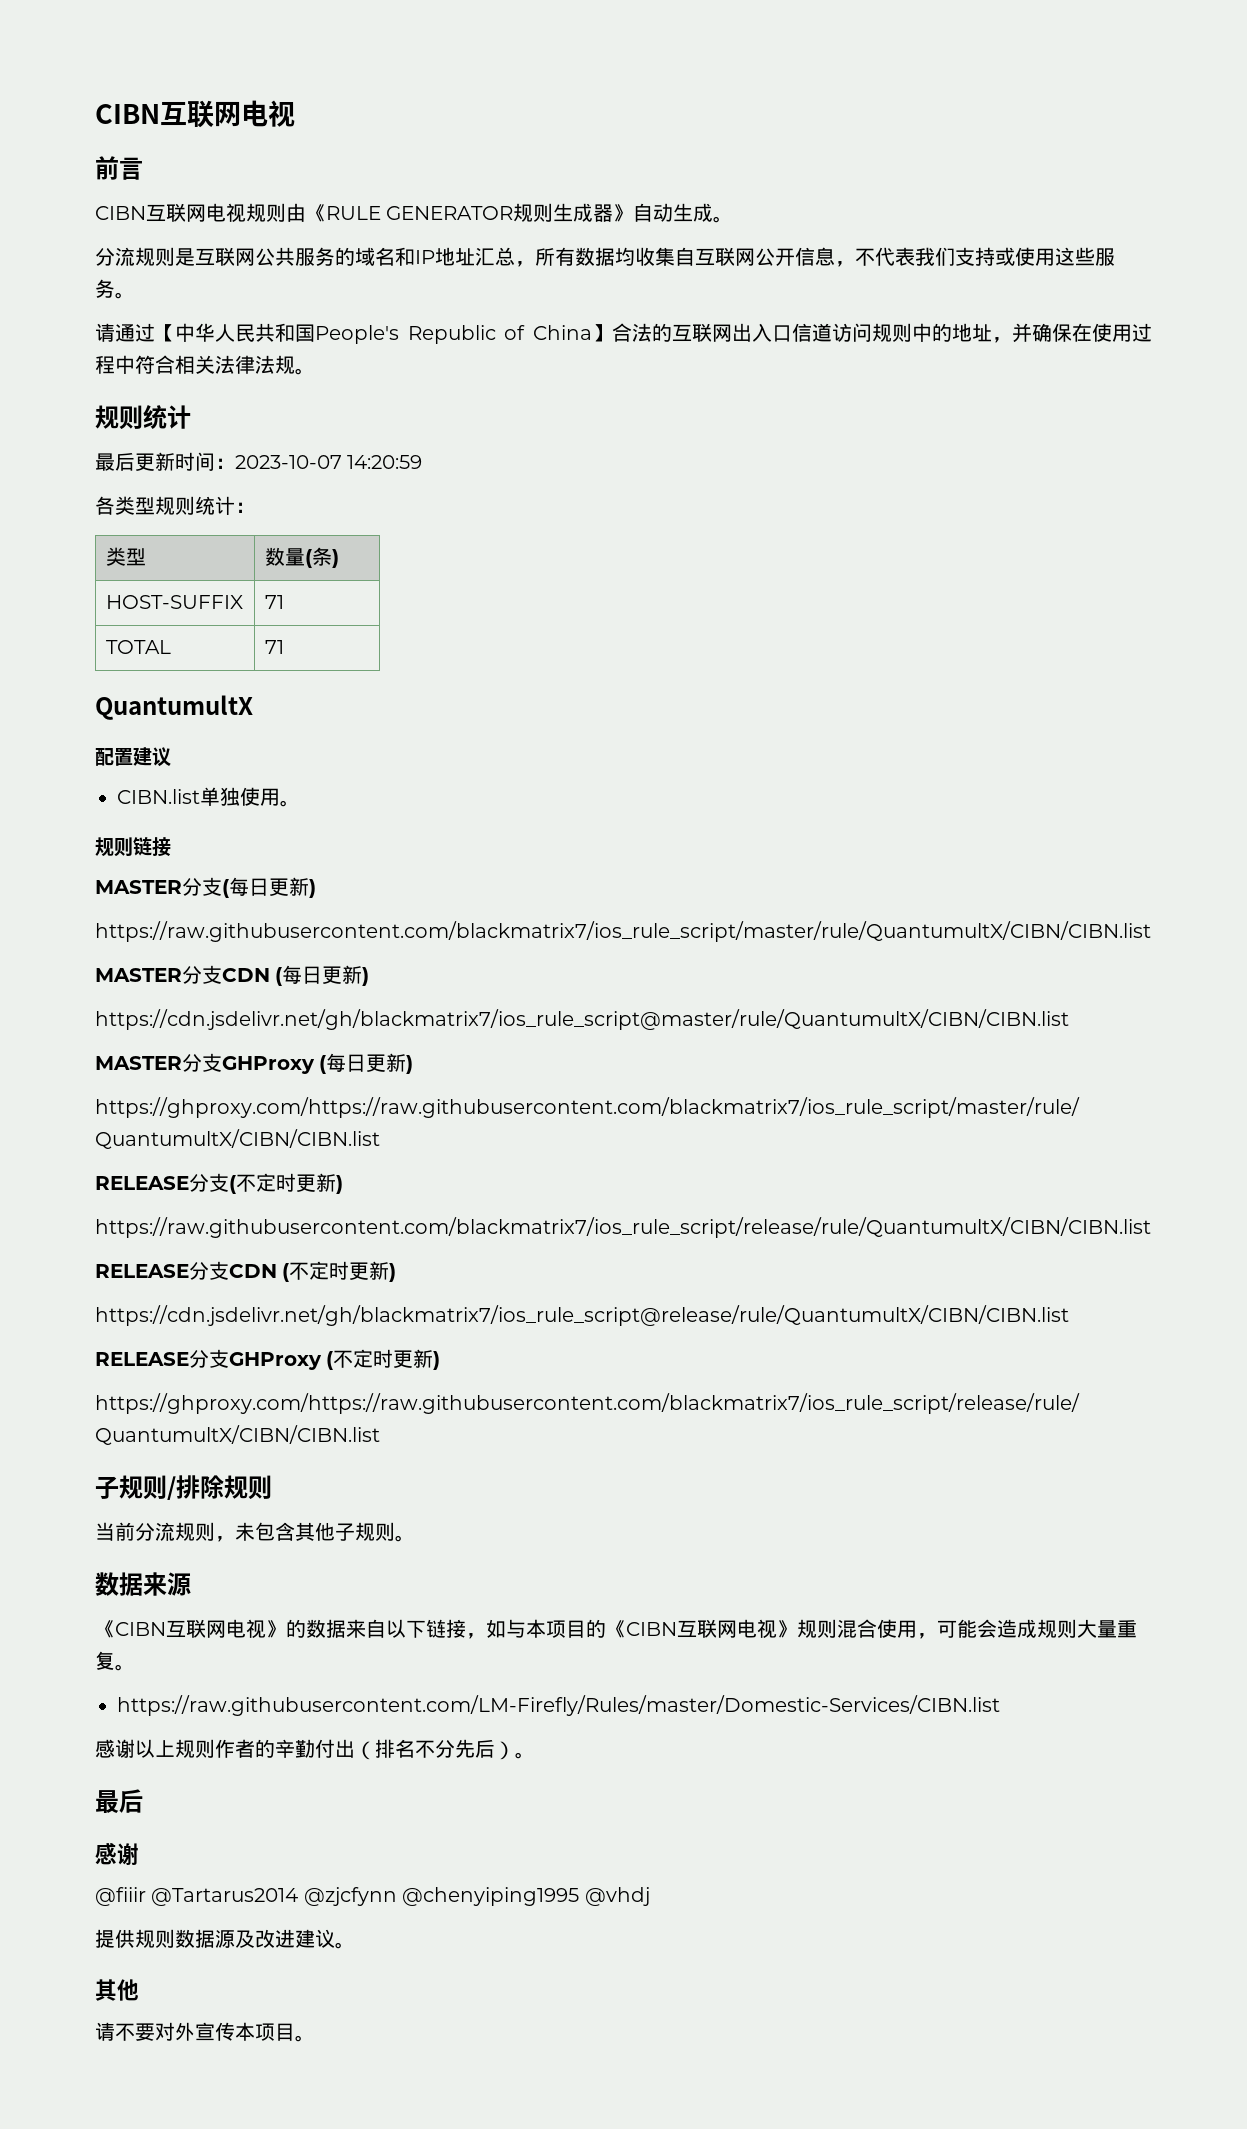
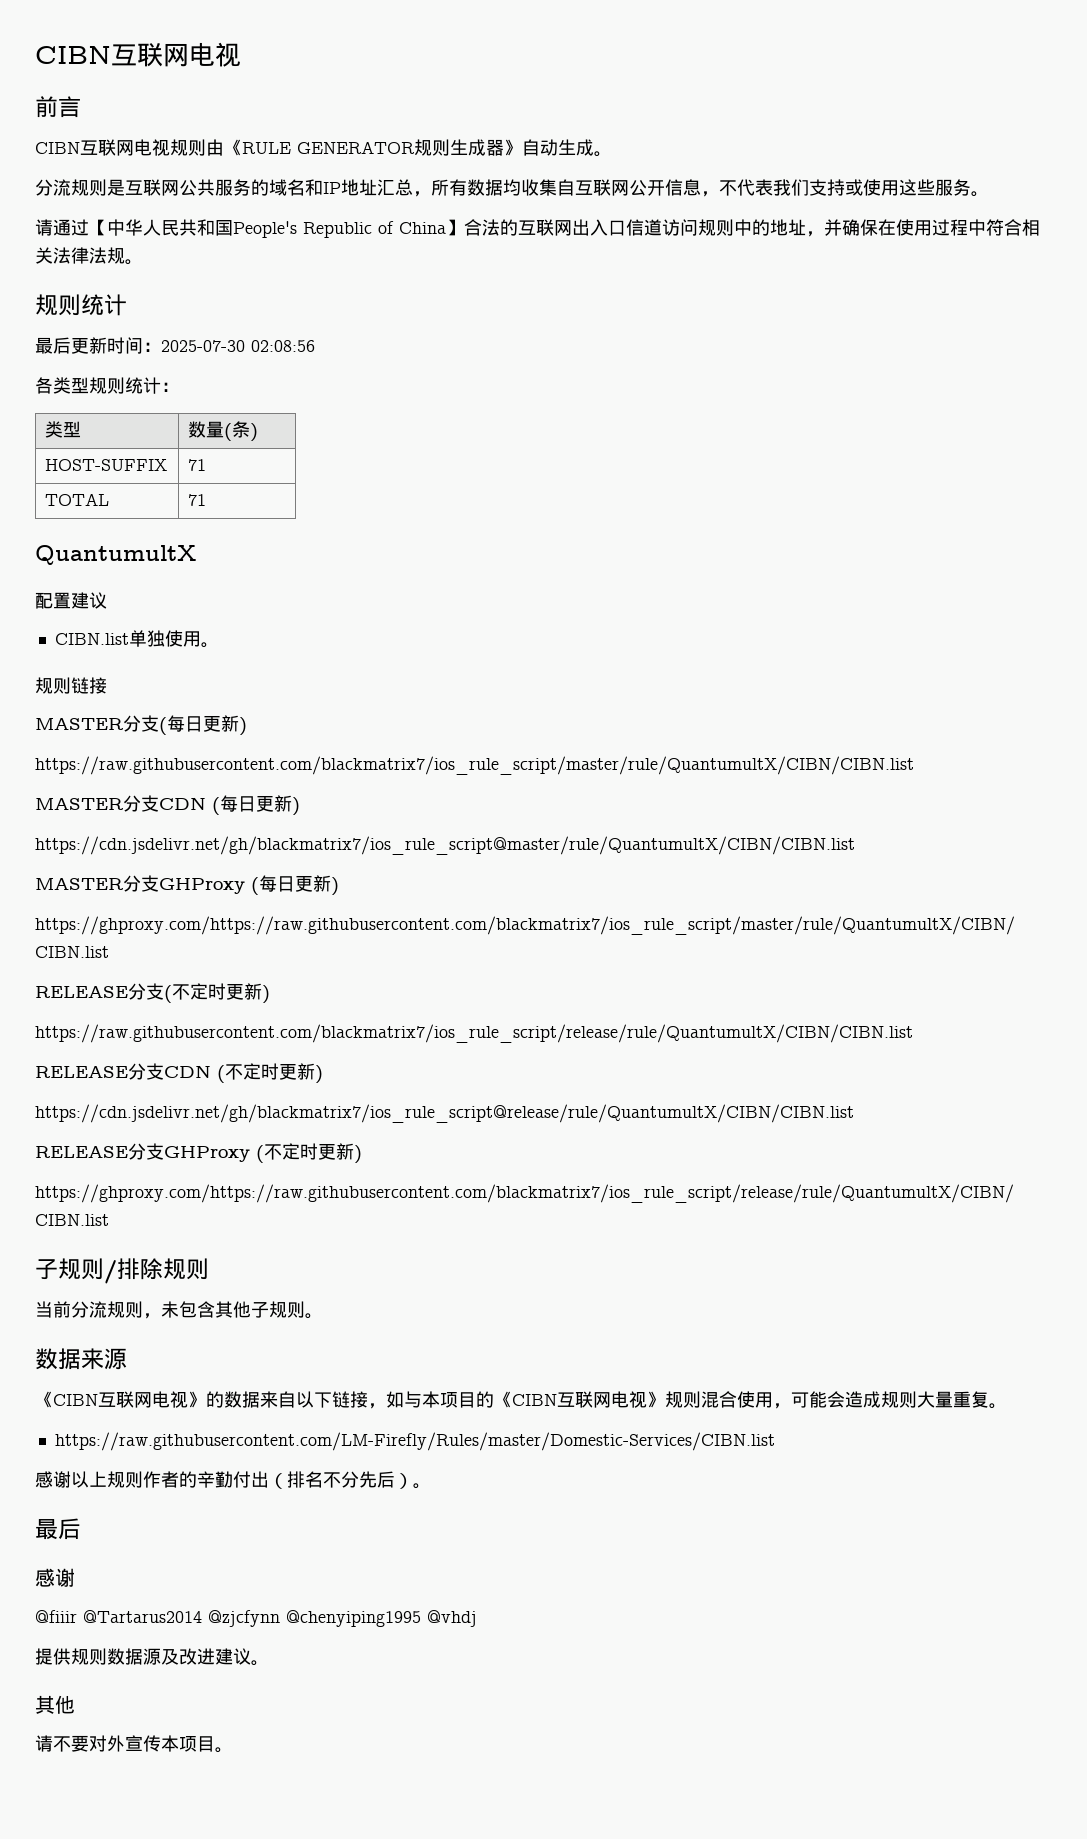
- 最后更新时间：2023-10-07 14:20:59
+ 最后更新时间：2025-07-30 02:08:56

